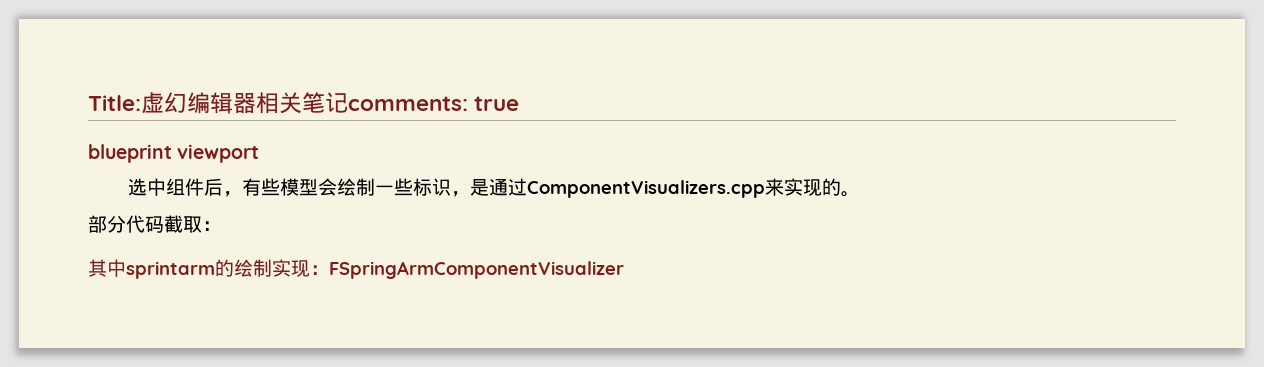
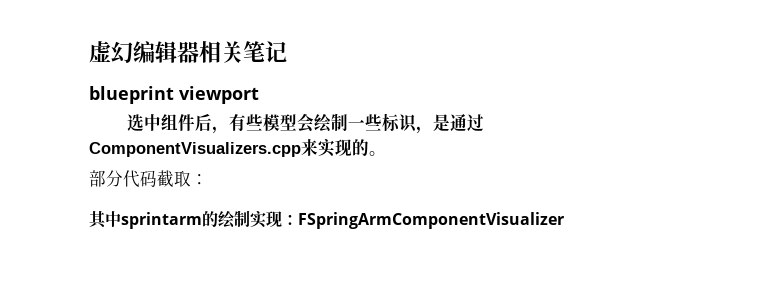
- Title:虚幻编辑器相关笔记comments: true
+ 虚幻编辑器相关笔记

